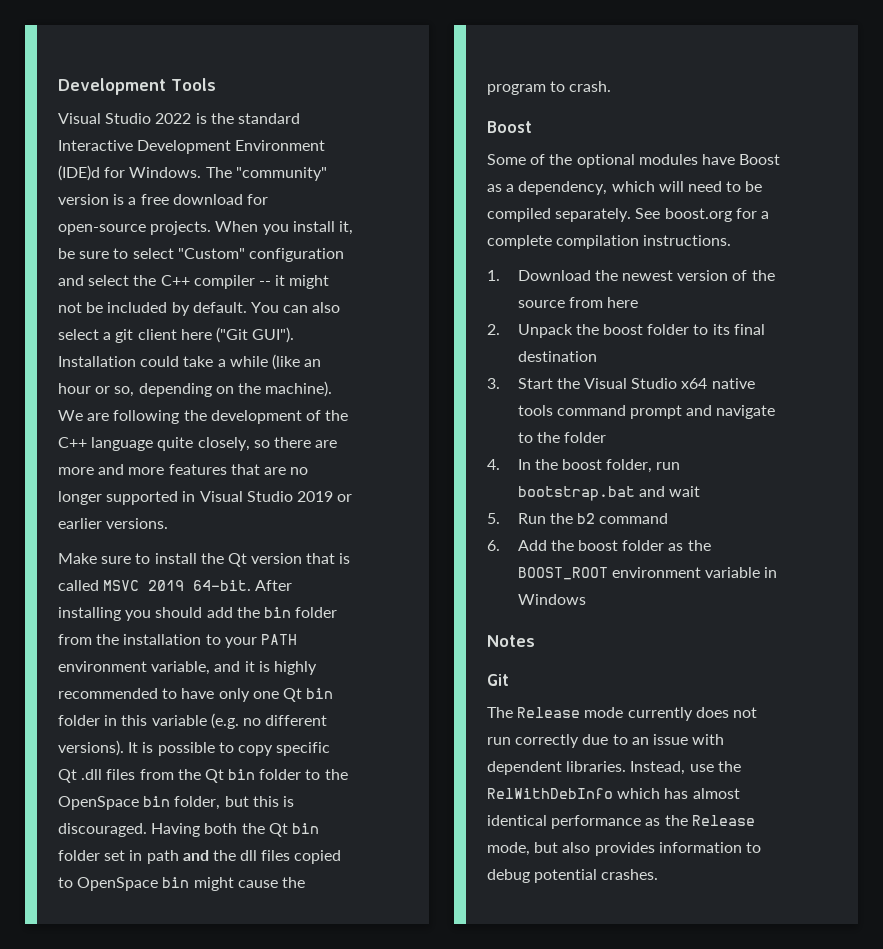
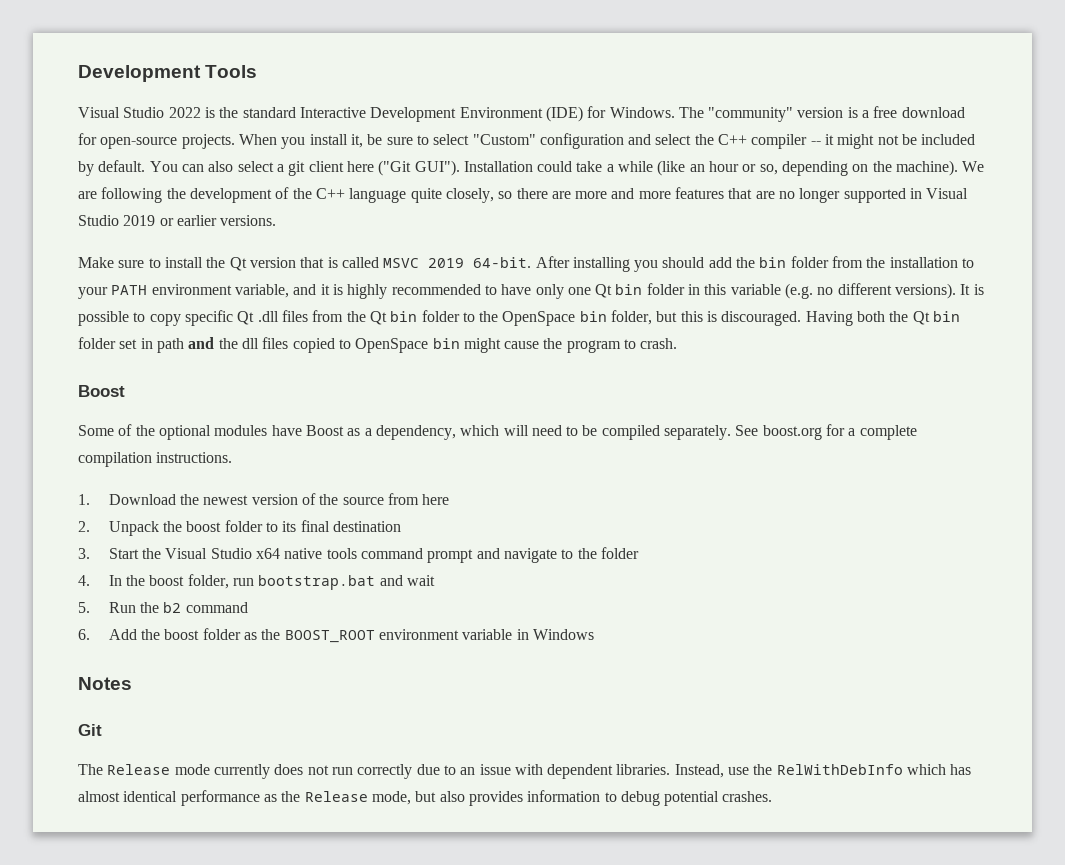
- Visual Studio 2022 is the standard Interactive Development Environment (IDE)d for Windows.
+ Visual Studio 2022 is the standard Interactive Development Environment (IDE) for Windows.

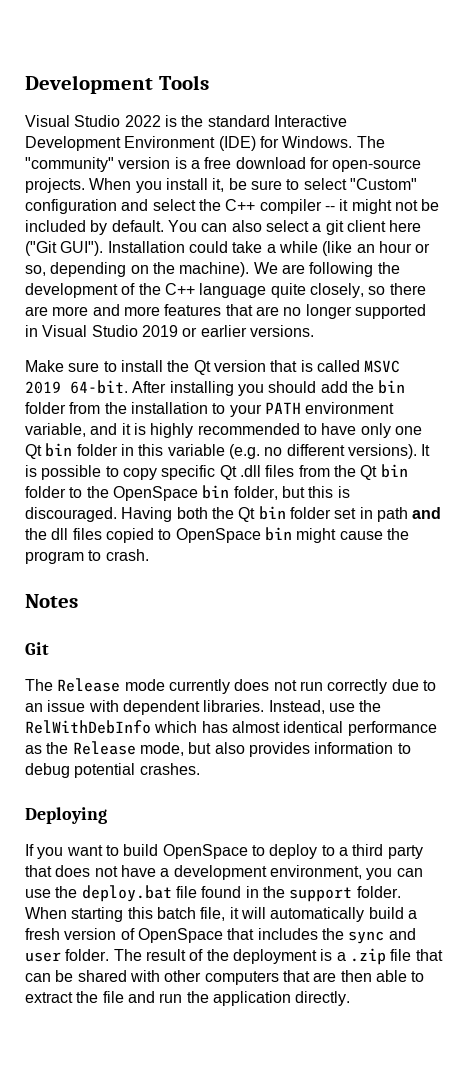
  Having both the Qt bin folder set in path and the dll files copied to OpenSpace bin might cause the program to crash.
- Boost
- Some of the optional modules have Boost as a dependency, which will need to be compiled separately. See boost.org for a complete compilation instructions.
- 1. Download the newest version of the source from here
- 2. Unpack the boost folder to its final destination
- 3. Start the Visual Studio x64 native tools command prompt and navigate to the folder
- 4. In the boost folder, run bootstrap.bat and wait
- 5. Run the b2 command
- 6. Add the boost folder as the BOOST_ROOT environment variable in Windows
+ Deploying
+ If you want to build OpenSpace to deploy to a third party that does not have a development environment, you can use the deploy.bat file found in the support folder. When starting this batch file, it will automatically build a fresh version of OpenSpace that includes the sync and user folder. The result of the deployment is a .zip file that can be shared with other computers that are then able to extract the file and run the application directly.

